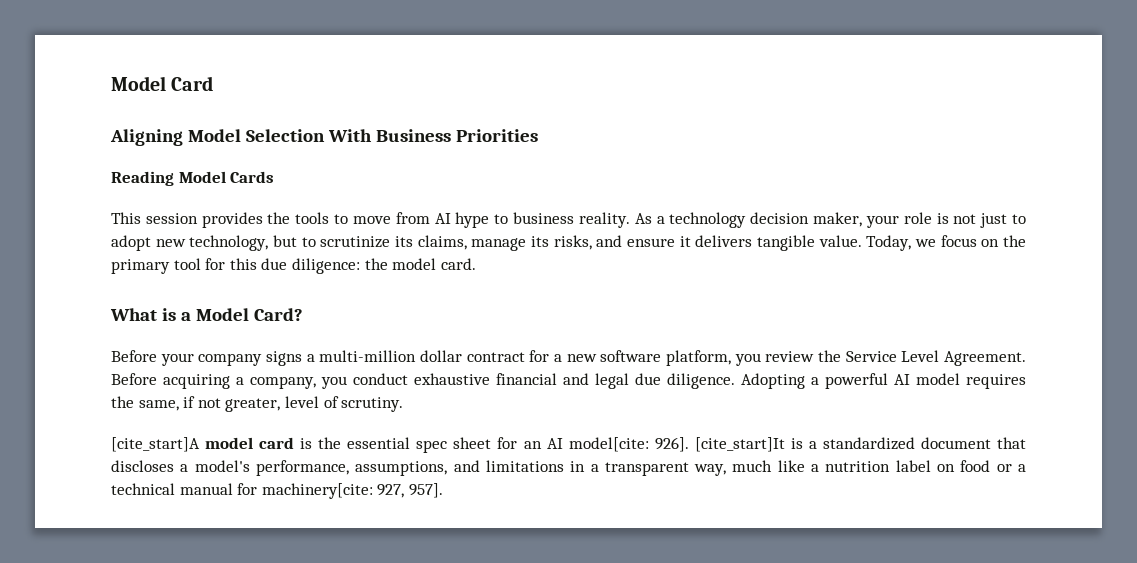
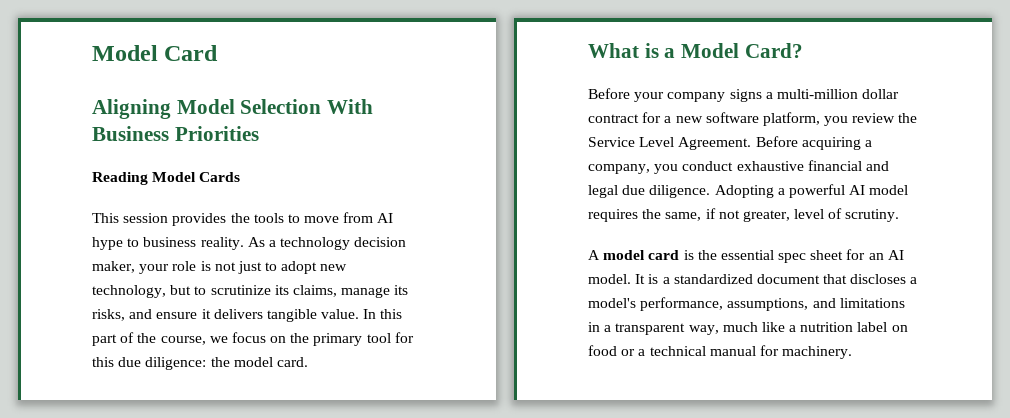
- Today, we focus on the primary tool for this due diligence: the model card.
+ In this part of the course, we focus on the primary tool for this due diligence: the model card.
- [cite_start]A model card is the essential spec sheet for an AI model[cite: 926]. [cite_start]It is a standardized document that discloses a model's performance, assumptions, and limitations in a transparent way, much like a nutrition label on food or a technical manual for machinery[cite: 927, 957].
+ A model card is the essential spec sheet for an AI model. It is a standardized document that discloses a model's performance, assumptions, and limitations in a transparent way, much like a nutrition label on food or a technical manual for machinery.

